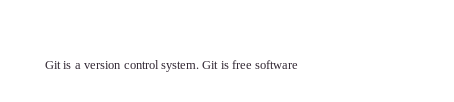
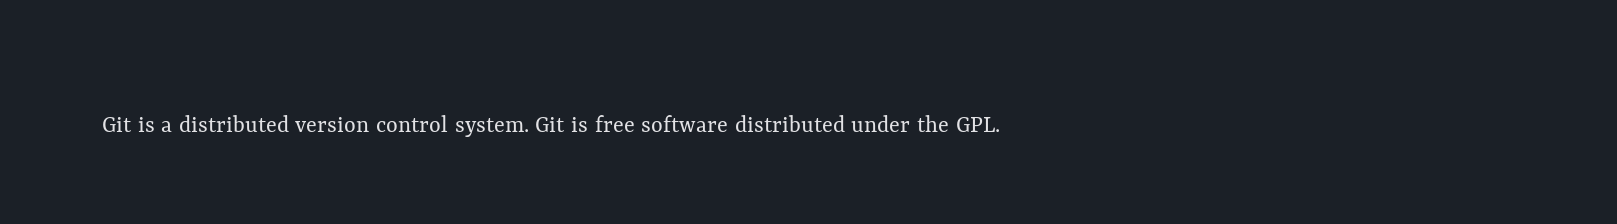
- Git is a version control system.
+ Git is a distributed version control system.
- Git is free software
+ Git is free software distributed under the GPL.

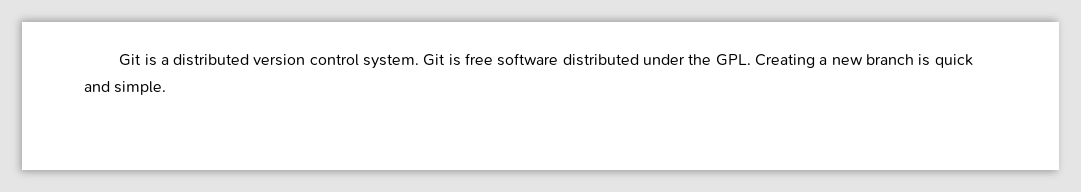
- Git is free software distributed under the GPL.
+ Git is free software distributed under the GPL. Creating a new branch is quick and simple.

